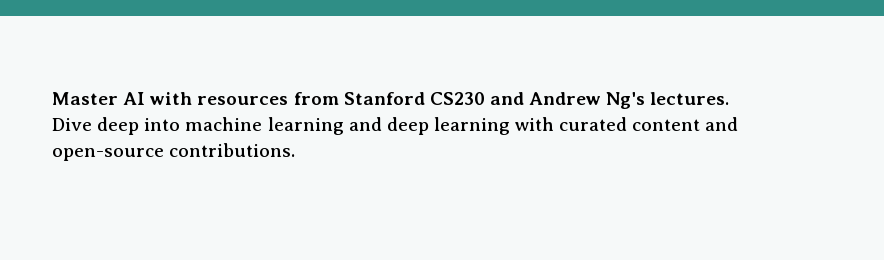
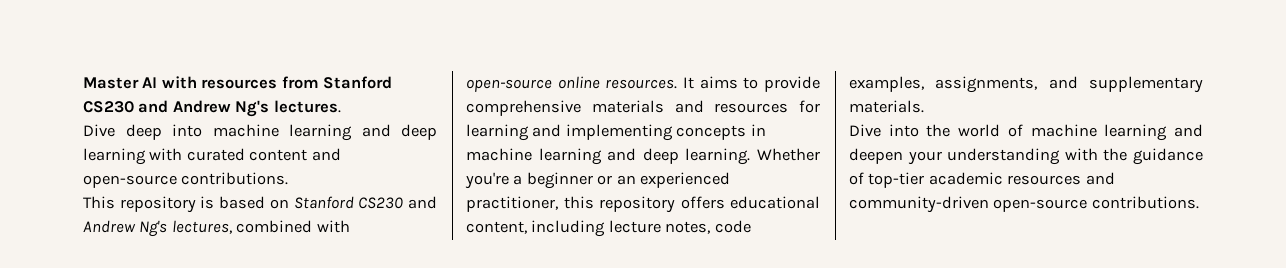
+ This repository is based on Stanford CS230 and Andrew Ng's lectures, combined with open-source online resources. It aims to provide comprehensive materials and resources for learning and implementing concepts in machine learning and deep learning. Whether you're a beginner or an experienced practitioner, this repository offers educational content, including lecture notes, code examples, assignments, and supplementary materials.
+ Dive into the world of machine learning and deepen your understanding with the guidance of top-tier academic resources and community-driven open-source contributions.

